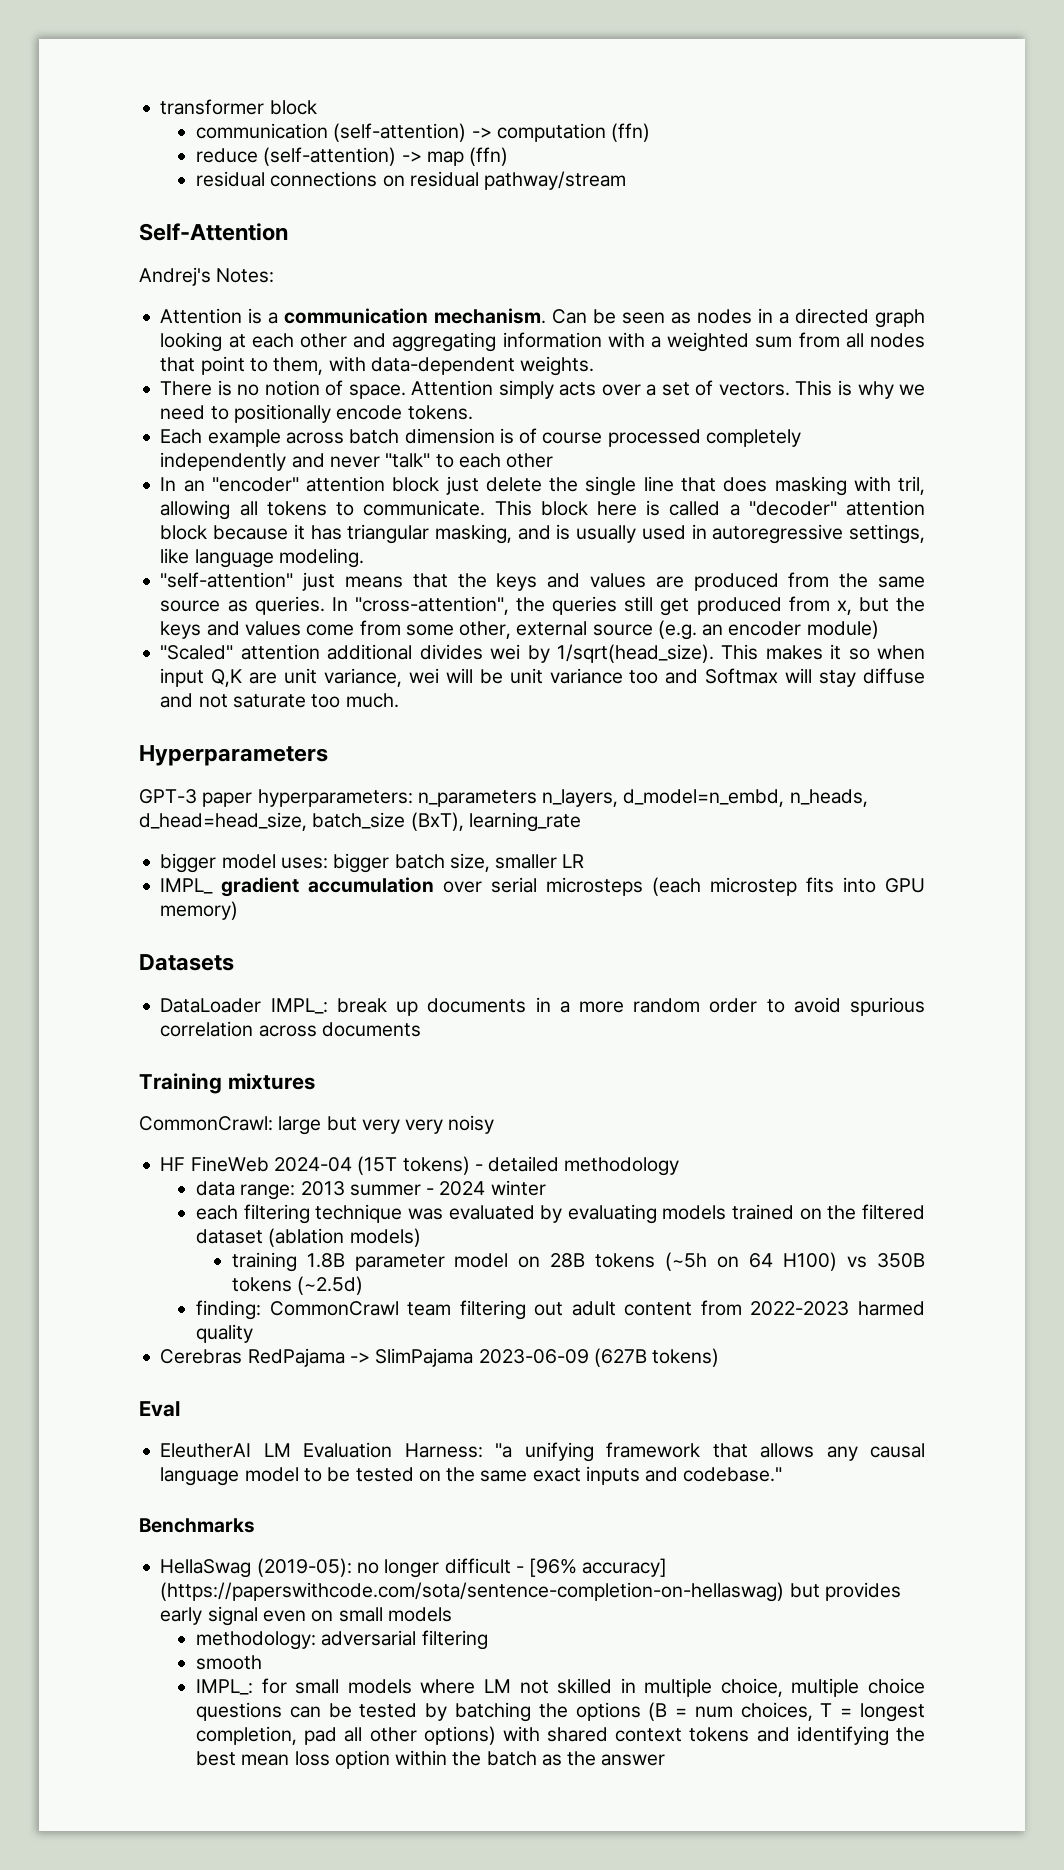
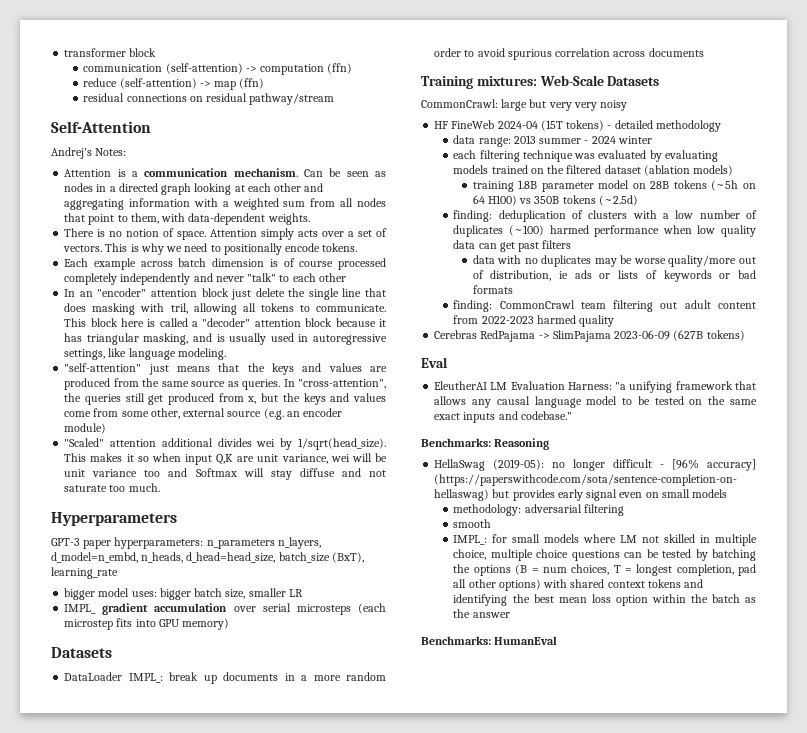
- Training mixtures
+ Training mixtures: Web-Scale Datasets
+ finding: deduplication of clusters with a low number of duplicates (~100) harmed performance when low quality data can get past filters
+ data with no duplicates may be worse quality/more out of distribution, ie ads or lists of keywords or bad formats
- Benchmarks
+ Benchmarks: Reasoning
+ Benchmarks: HumanEval

